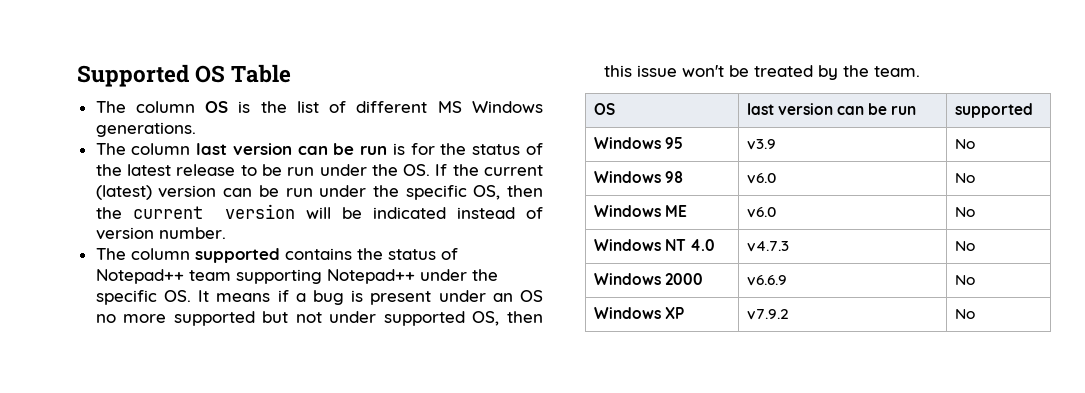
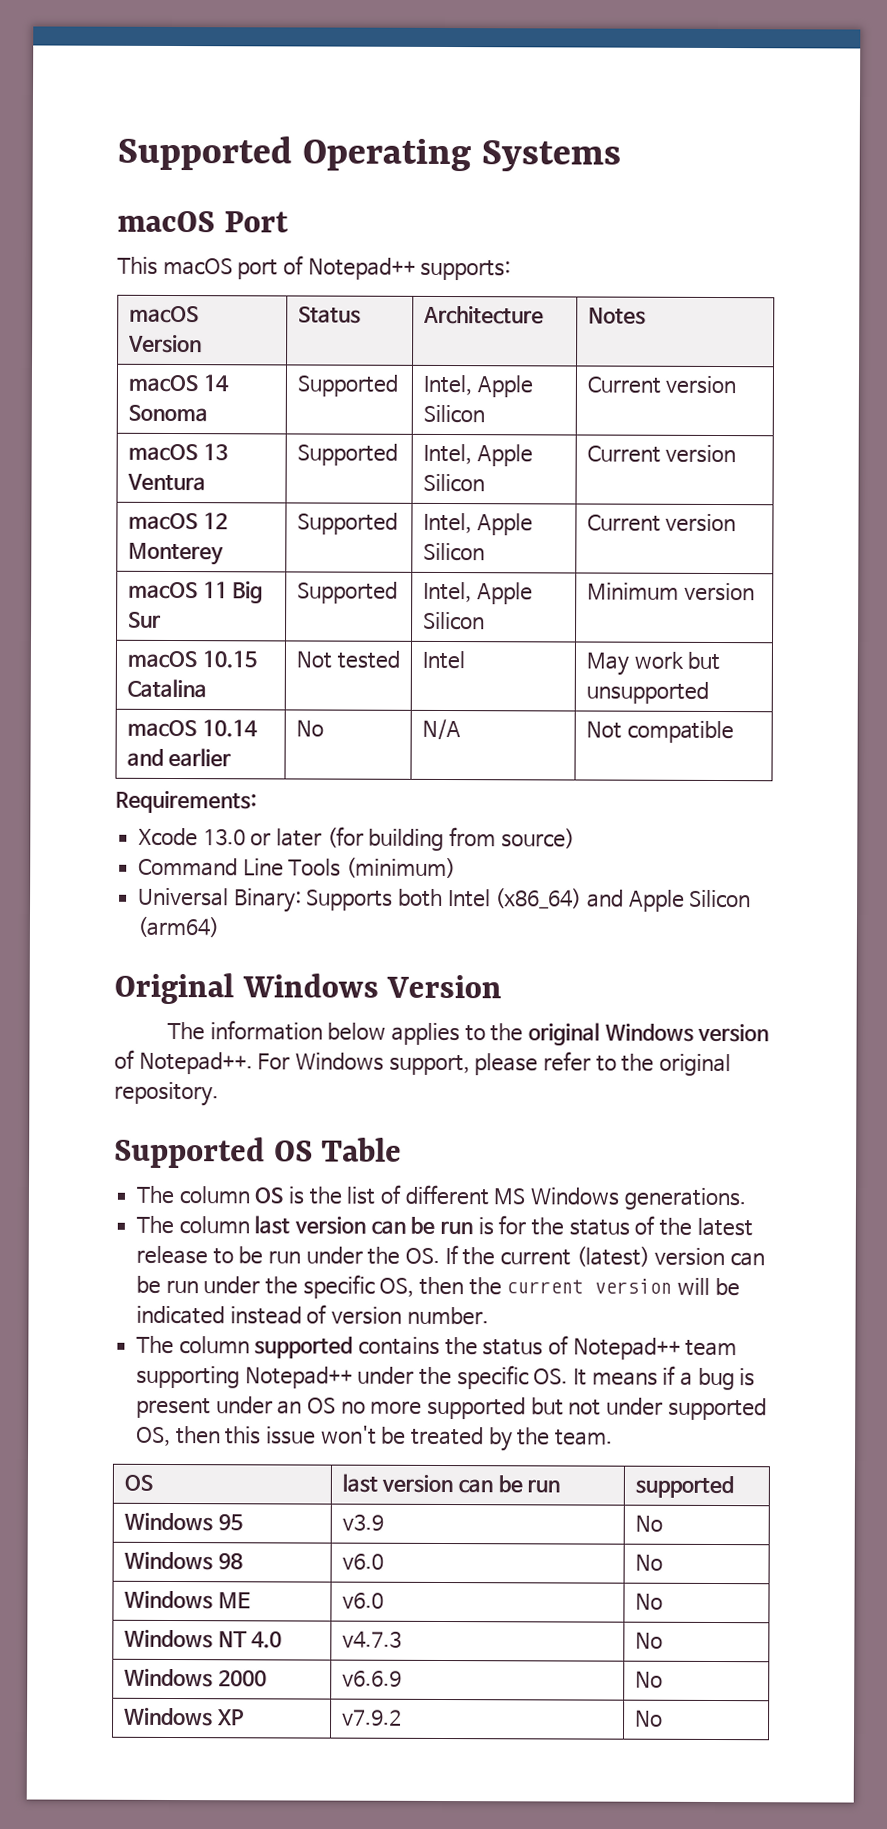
+ Supported Operating Systems
+ macOS Port
+ This macOS port of Notepad++ supports:
+ macOS Version | Status | Architecture | Notes
+ macOS 14 Sonoma | Supported | Intel, Apple Silicon | Current version
+ macOS 13 Ventura | Supported | Intel, Apple Silicon | Current version
+ macOS 12 Monterey | Supported | Intel, Apple Silicon | Current version
+ macOS 11 Big Sur | Supported | Intel, Apple Silicon | Minimum version
+ macOS 10.15 Catalina | Not tested | Intel | May work but unsupported
+ macOS 10.14 and earlier | No | N/A | Not compatible
+ Requirements:
+ Xcode 13.0 or later (for building from source)
+ Command Line Tools (minimum)
+ Universal Binary: Supports both Intel (x86_64) and Apple Silicon (arm64)
+ Original Windows Version
+ The information below applies to the original Windows version of Notepad++. For Windows support, please refer to the original repository.

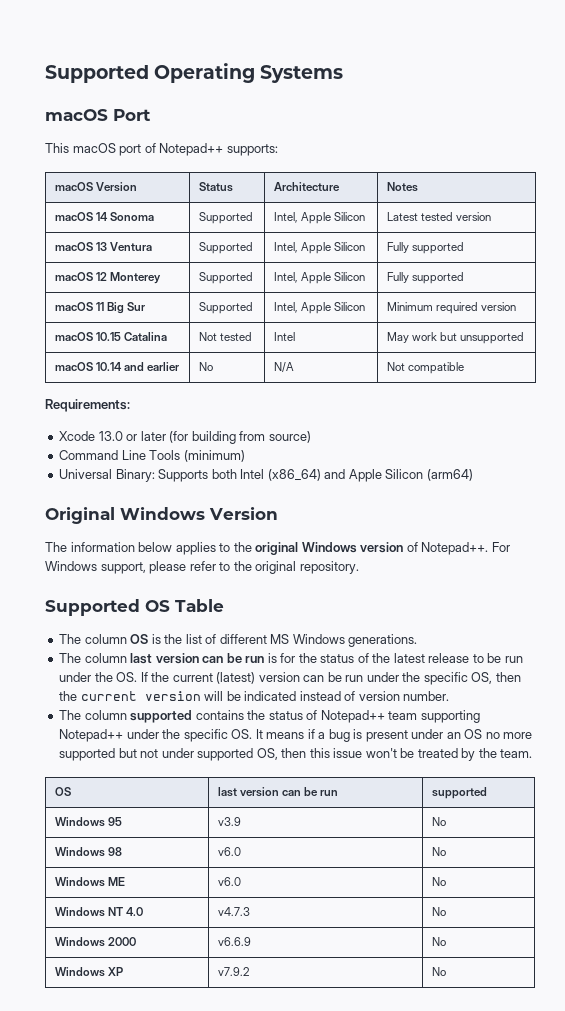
- macOS 14 Sonoma | Supported | Intel, Apple Silicon | Current version
+ macOS 14 Sonoma | Supported | Intel, Apple Silicon | Latest tested version
- macOS 13 Ventura | Supported | Intel, Apple Silicon | Current version
+ macOS 13 Ventura | Supported | Intel, Apple Silicon | Fully supported
- macOS 12 Monterey | Supported | Intel, Apple Silicon | Current version
+ macOS 12 Monterey | Supported | Intel, Apple Silicon | Fully supported
- macOS 11 Big Sur | Supported | Intel, Apple Silicon | Minimum version
+ macOS 11 Big Sur | Supported | Intel, Apple Silicon | Minimum required version

